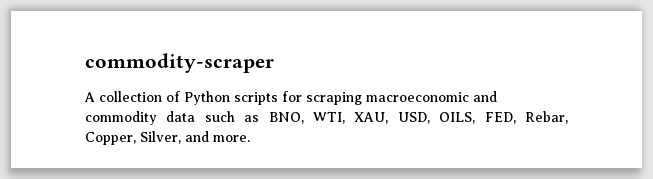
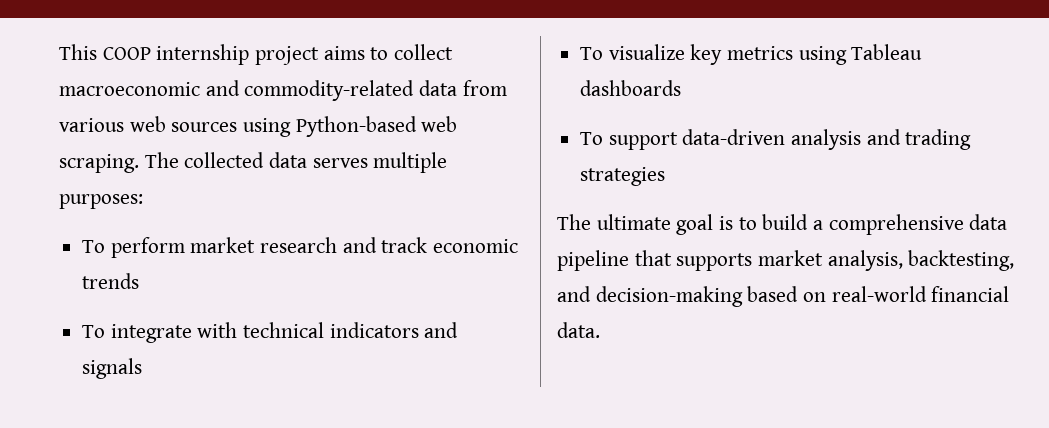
- commodity-scraper
- A collection of Python scripts for scraping macroeconomic and commodity data such as BNO, WTI, XAU, USD, OILS, FED, Rebar, Copper, Silver, and more.
+ This COOP internship project aims to collect macroeconomic and commodity-related data from various web sources using Python-based web scraping. The collected data serves multiple purposes:
+ To perform market research and track economic trends
+ To integrate with technical indicators and signals
+ To visualize key metrics using Tableau dashboards
+ To support data-driven analysis and trading strategies
+ The ultimate goal is to build a comprehensive data pipeline that supports market analysis, backtesting, and decision-making based on real-world financial data.

